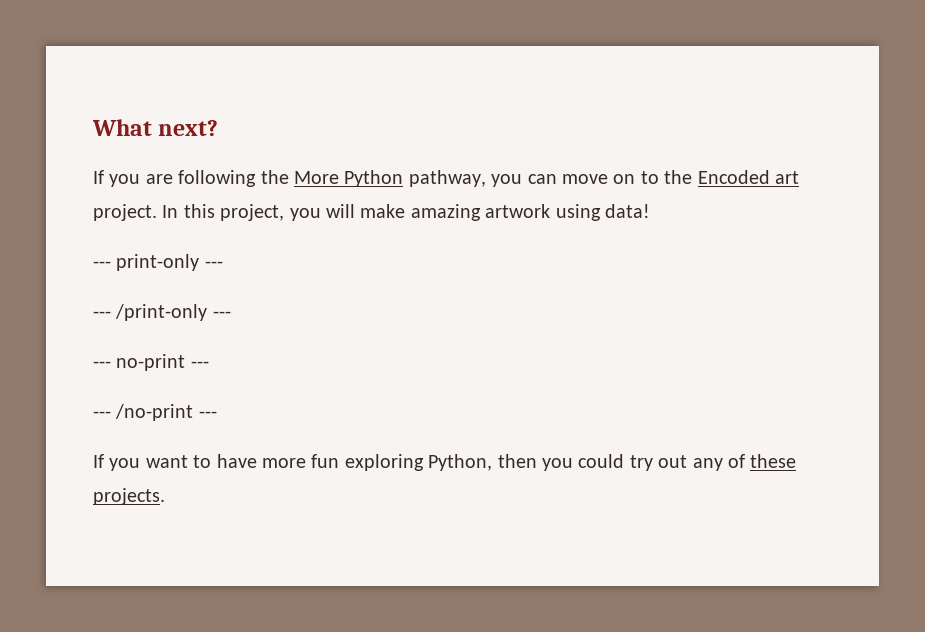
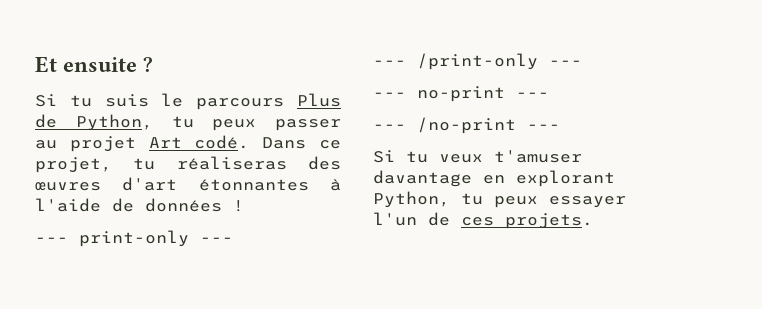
- What next?
- If you are following the More Python pathway, you can move on to the Encoded art project. In this project, you will make amazing artwork using data!
+ Et ensuite ?
+ Si tu suis le parcours Plus de Python, tu peux passer au projet Art codé. Dans ce projet, tu réaliseras des œuvres d'art étonnantes à l'aide de données !
- If you want to have more fun exploring Python, then you could try out any of these projects.
+ Si tu veux t'amuser davantage en explorant Python, tu peux essayer l'un de ces projets.

